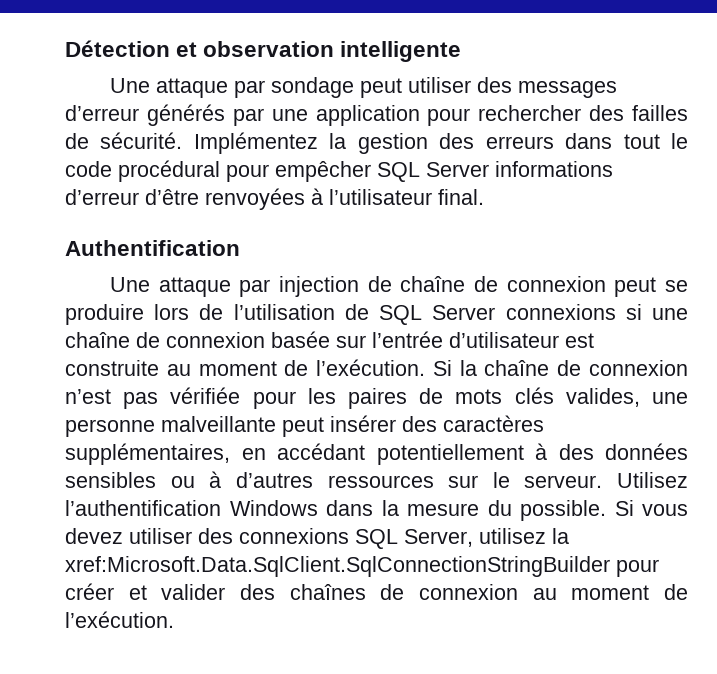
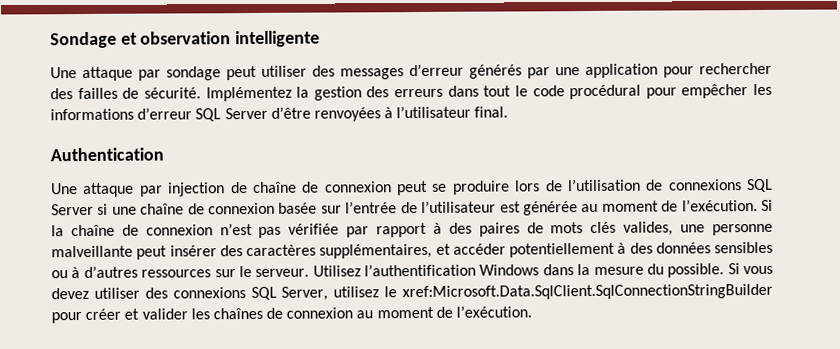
- Détection et observation intelligente
+ Sondage et observation intelligente
- Implémentez la gestion des erreurs dans tout le code procédural pour empêcher SQL Server informations d’erreur d’être renvoyées à l’utilisateur final.
+ Implémentez la gestion des erreurs dans tout le code procédural pour empêcher les informations d’erreur SQL Server d’être renvoyées à l’utilisateur final.
- Authentification
+ Authentication
- Une attaque par injection de chaîne de connexion peut se produire lors de l’utilisation de SQL Server connexions si une chaîne de connexion basée sur l’entrée d’utilisateur est construite au moment de l’exécution.
+ Une attaque par injection de chaîne de connexion peut se produire lors de l’utilisation de connexions SQL Server si une chaîne de connexion basée sur l’entrée de l’utilisateur est générée au moment de l’exécution.
- Si la chaîne de connexion n’est pas vérifiée pour les paires de mots clés valides, une personne malveillante peut insérer des caractères supplémentaires, en accédant potentiellement à des données sensibles ou à d’autres ressources sur le serveur.
+ Si la chaîne de connexion n’est pas vérifiée par rapport à des paires de mots clés valides, une personne malveillante peut insérer des caractères supplémentaires, et accéder potentiellement à des données sensibles ou à d’autres ressources sur le serveur.
- Si vous devez utiliser des connexions SQL Server, utilisez la xref:Microsoft.Data.SqlClient.SqlConnectionStringBuilder pour créer et valider des chaînes de connexion au moment de l’exécution.
+ Si vous devez utiliser des connexions SQL Server, utilisez le xref:Microsoft.Data.SqlClient.SqlConnectionStringBuilder pour créer et valider les chaînes de connexion au moment de l’exécution.

